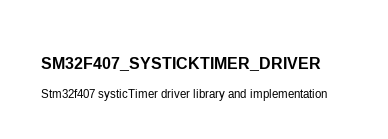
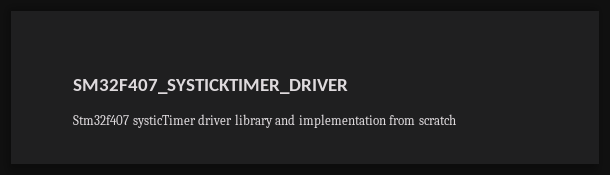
- Stm32f407 systicTimer driver library and implementation
+ Stm32f407 systicTimer driver library and implementation from scratch

